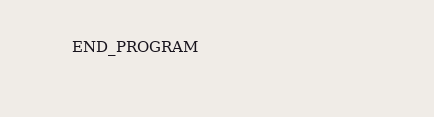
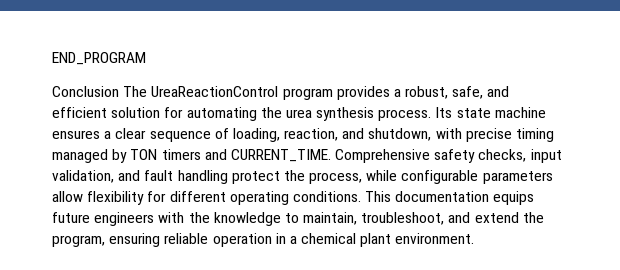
+ Conclusion The UreaReactionControl program provides a robust, safe, and efficient solution for automating the urea synthesis process. Its state machine ensures a clear sequence of loading, reaction, and shutdown, with precise timing managed by TON timers and CURRENT_TIME. Comprehensive safety checks, input validation, and fault handling protect the process, while configurable parameters allow flexibility for different operating conditions. This documentation equips future engineers with the knowledge to maintain, troubleshoot, and extend the program, ensuring reliable operation in a chemical plant environment.

